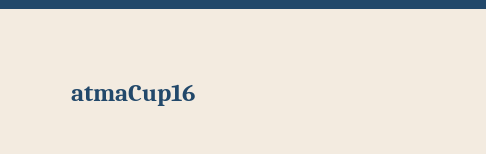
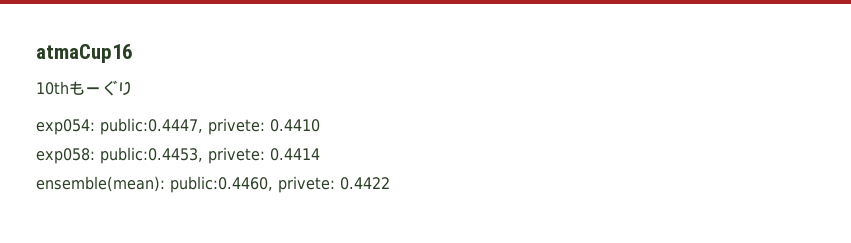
+ 10thもーぐり
+ exp054: public:0.4447, privete: 0.4410
+ exp058: public:0.4453, privete: 0.4414
+ ensemble(mean): public:0.4460, privete: 0.4422

